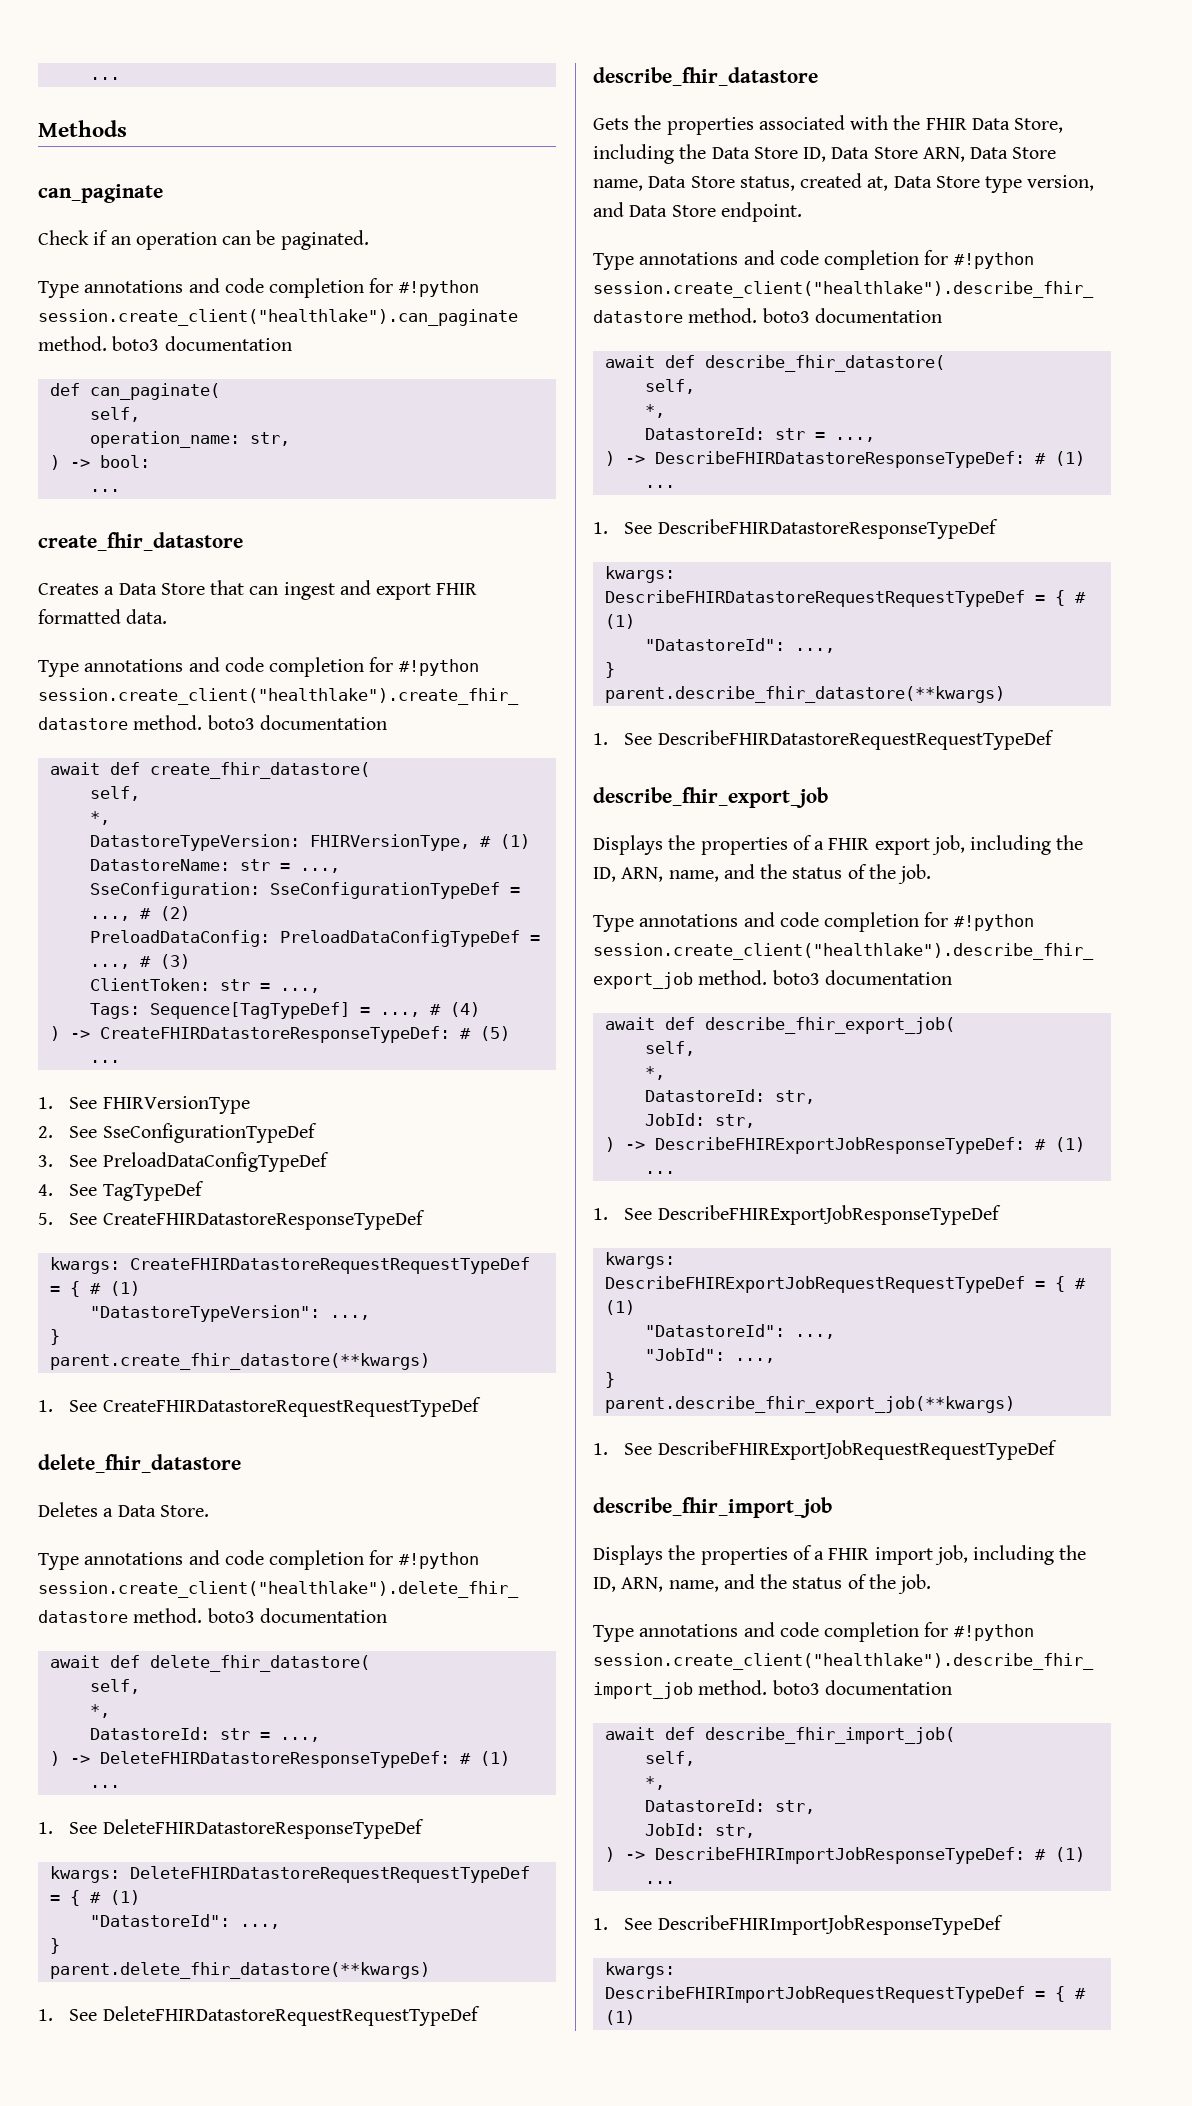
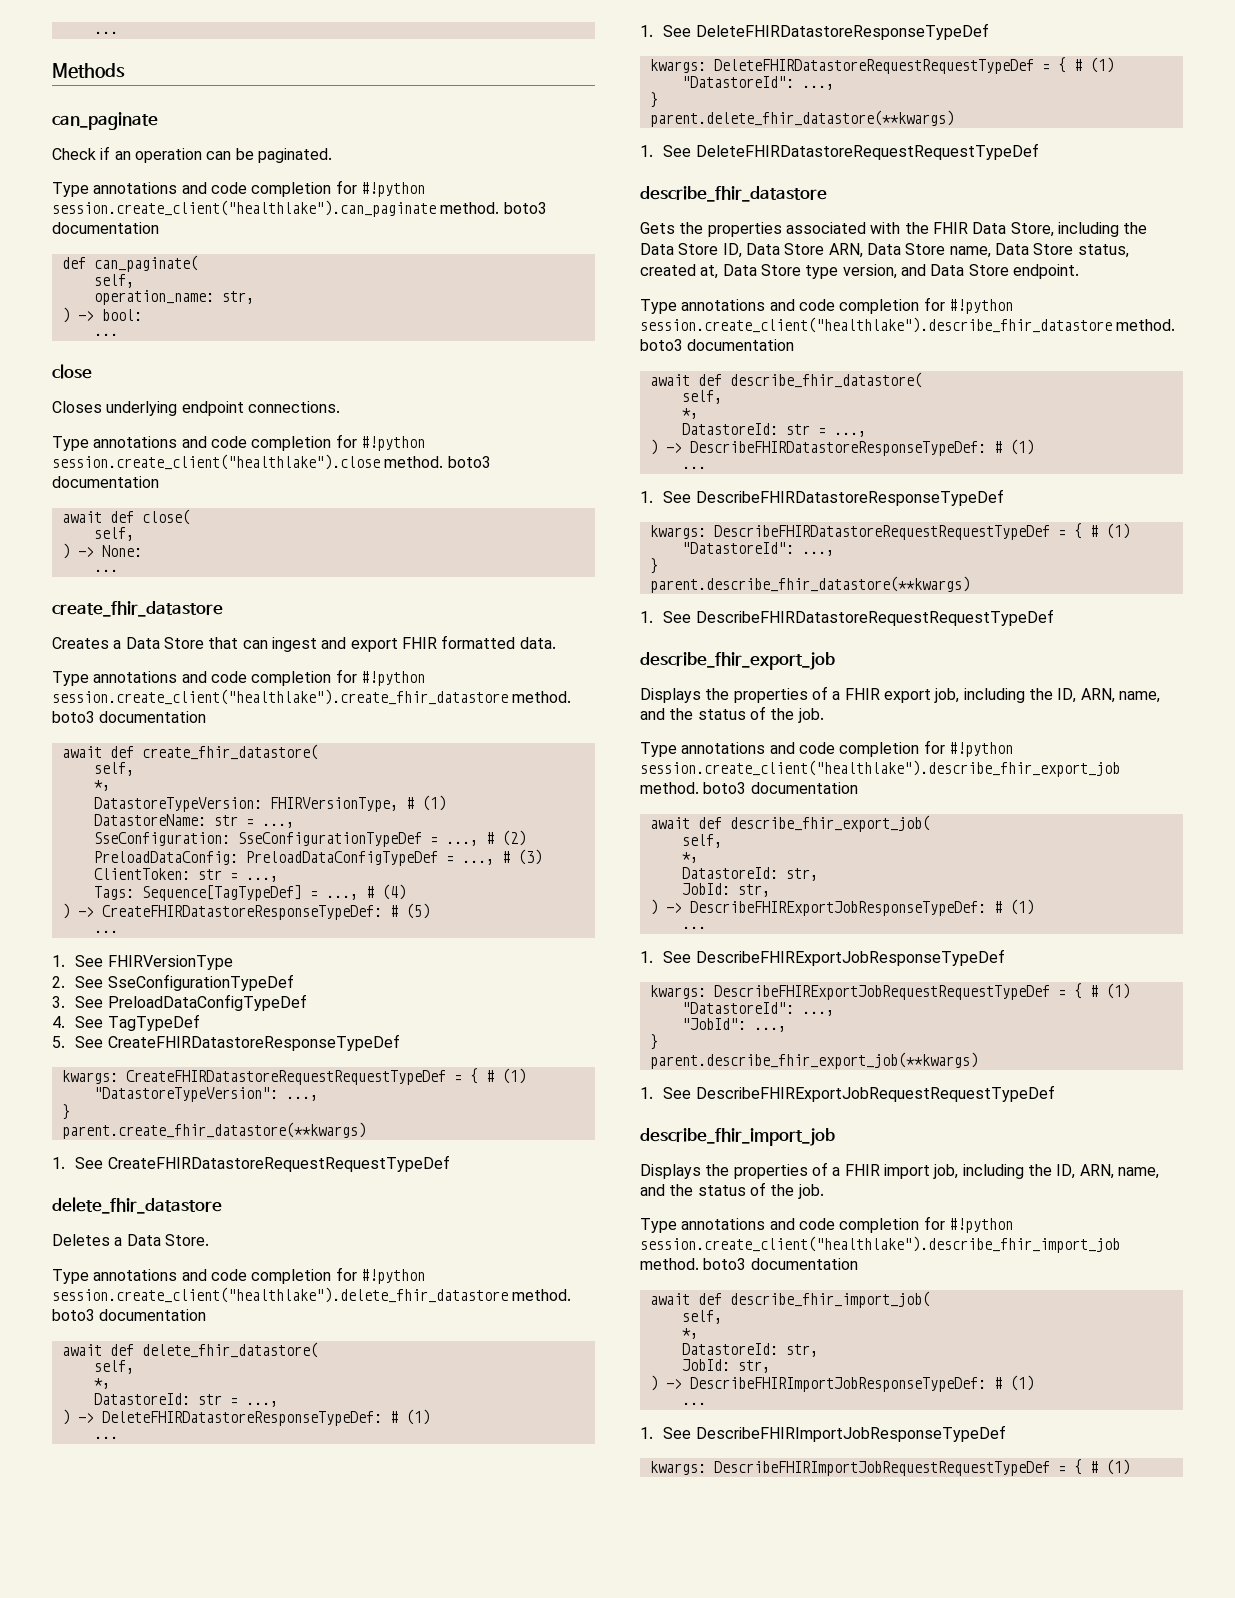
+ close
+ Closes underlying endpoint connections.
+ Type annotations and code completion for #!python session.create_client("healthlake").close method. boto3 documentation
+ await def close(
+ self,
+ ) -> None:
+ ...

